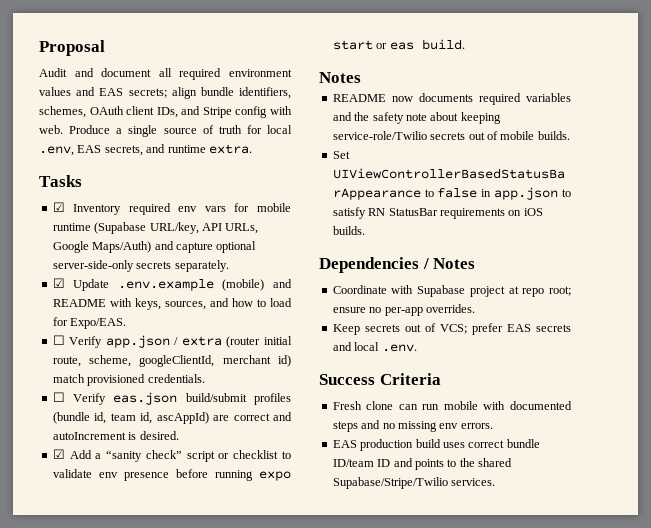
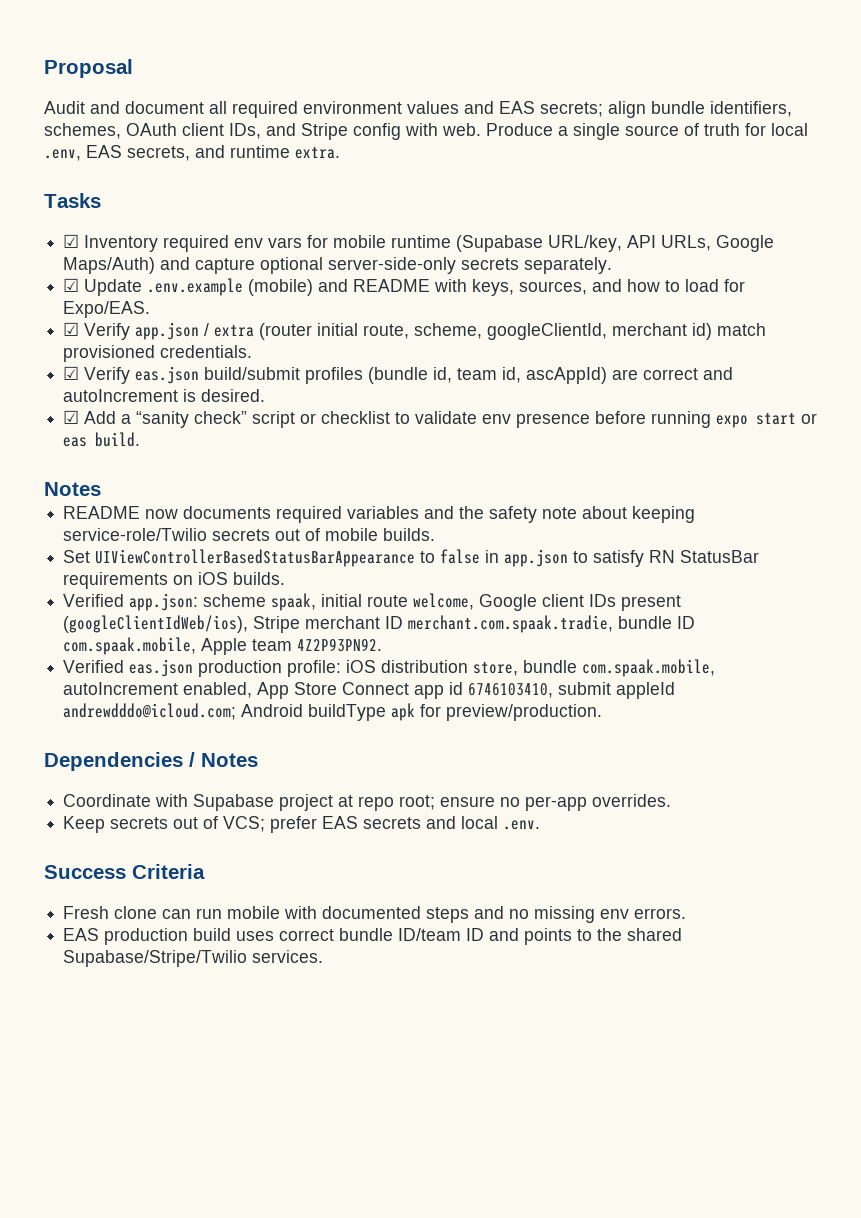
- ☐ Verify app.json / extra (router initial route, scheme, googleClientId, merchant id) match provisioned credentials.
+ ☑ Verify app.json / extra (router initial route, scheme, googleClientId, merchant id) match provisioned credentials.
- ☐ Verify eas.json build/submit profiles (bundle id, team id, ascAppId) are correct and autoIncrement is desired.
+ ☑ Verify eas.json build/submit profiles (bundle id, team id, ascAppId) are correct and autoIncrement is desired.
+ Verified app.json: scheme spaak, initial route welcome, Google client IDs present (googleClientIdWeb/ios), Stripe merchant ID merchant.com.spaak.tradie, bundle ID com.spaak.mobile, Apple team 4Z2P93PN92.
+ Verified eas.json production profile: iOS distribution store, bundle com.spaak.mobile, autoIncrement enabled, App Store Connect app id 6746103410, submit appleId andrewdddo@icloud.com; Android buildType apk for preview/production.

